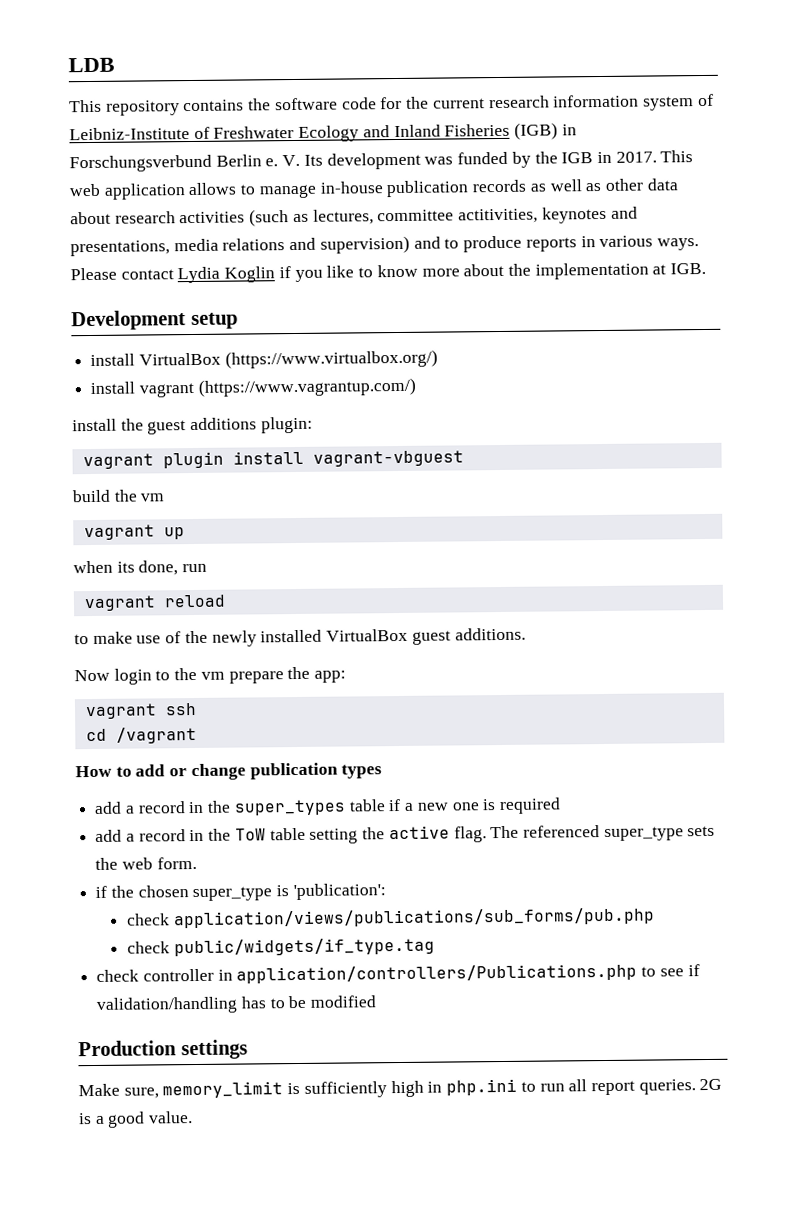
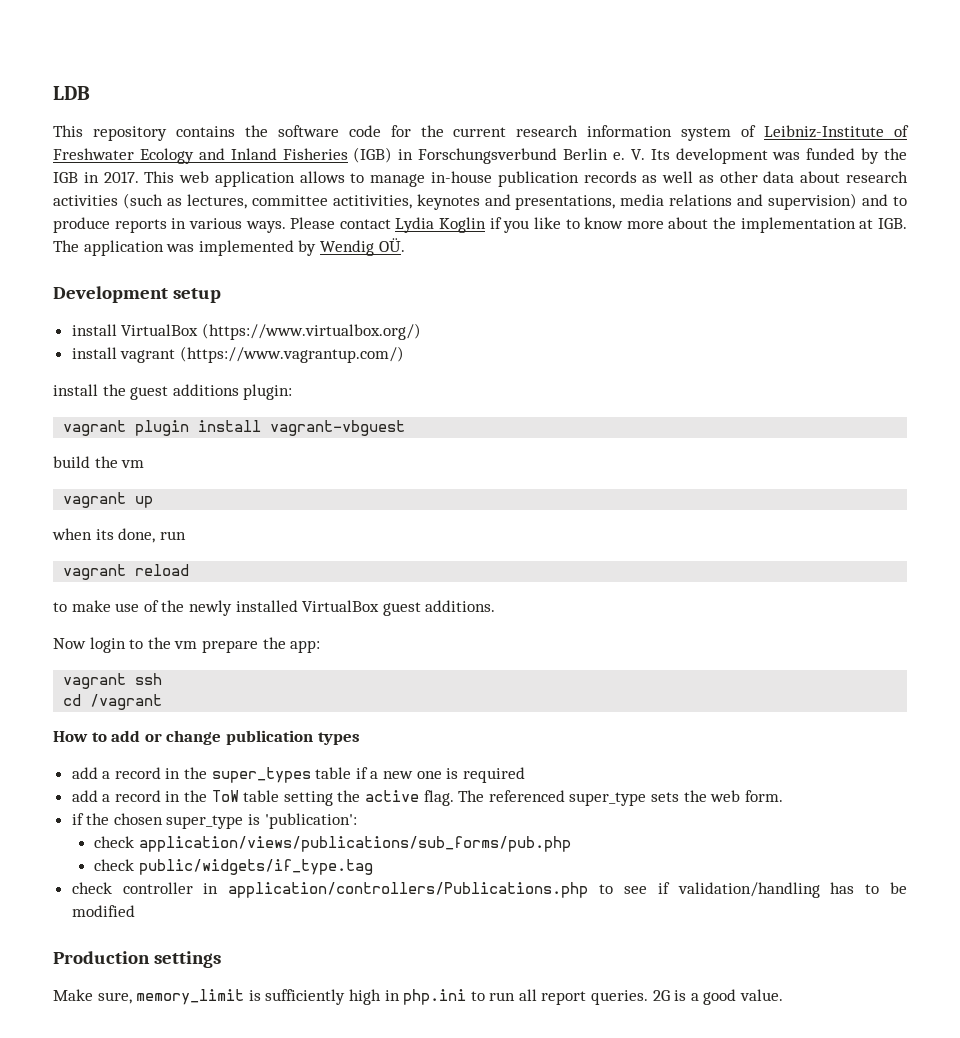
- Please contact Lydia Koglin if you like to know more about the implementation at IGB.
+ Please contact Lydia Koglin if you like to know more about the implementation at IGB. The application was implemented by Wendig OÜ.

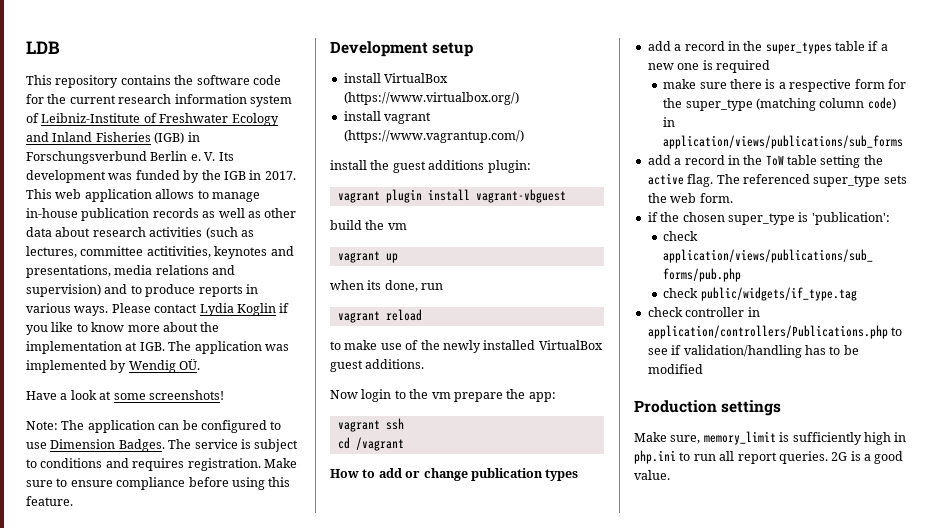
+ Have a look at some screenshots!
+ Note: The application can be configured to use Dimension Badges. The service is subject to conditions and requires registration. Make sure to ensure compliance before using this feature.
+ make sure there is a respective form for the super_type (matching column code) in application/views/publications/sub_forms

